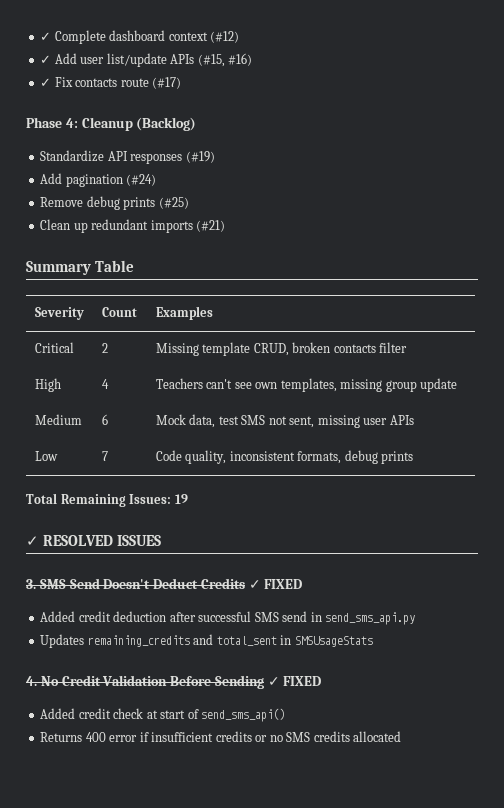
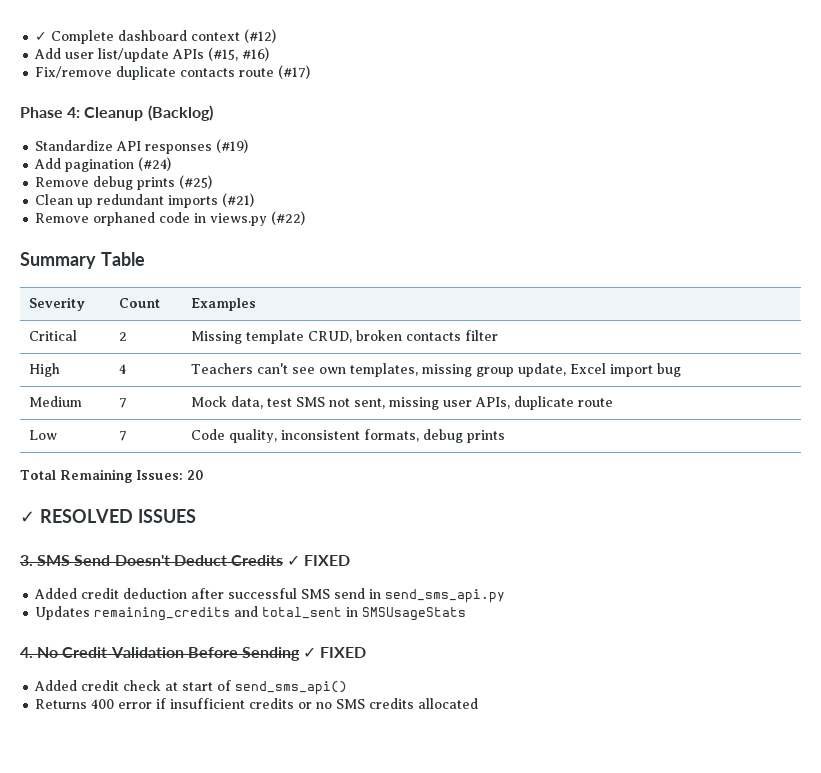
- ✓ Add user list/update APIs (#15, #16)
+ Add user list/update APIs (#15, #16)
- ✓ Fix contacts route (#17)
+ Fix/remove duplicate contacts route (#17)
+ Remove orphaned code in views.py (#22)
- High | 4 | Teachers can't see own templates, missing group update
+ High | 4 | Teachers can't see own templates, missing group update, Excel import bug
- Medium | 6 | Mock data, test SMS not sent, missing user APIs
+ Medium | 7 | Mock data, test SMS not sent, missing user APIs, duplicate route
- Total Remaining Issues: 19
+ Total Remaining Issues: 20

